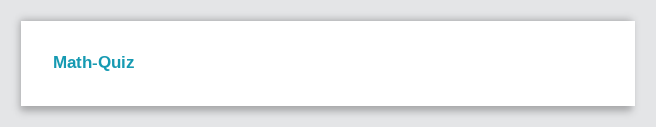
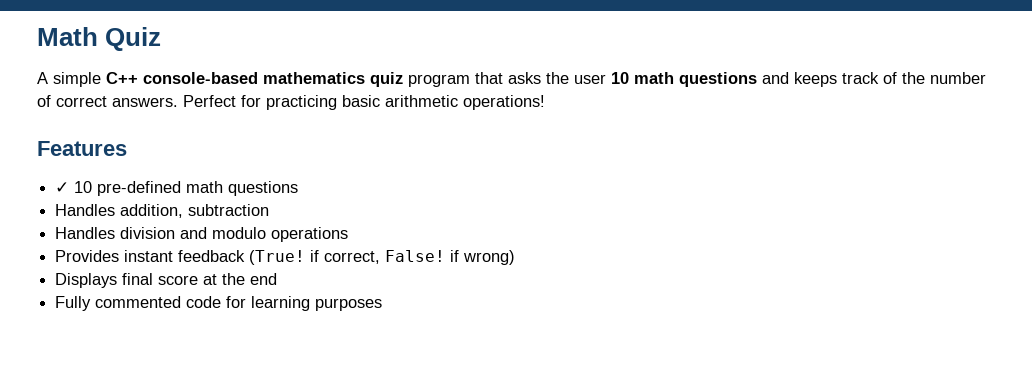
- Math-Quiz
+ Math Quiz
+ A simple C++ console-based mathematics quiz program that asks the user 10 math questions and keeps track of the number of correct answers. Perfect for practicing basic arithmetic operations!
+ Features
+ ✓ 10 pre-defined math questions
+ Handles addition, subtraction
+ Handles division and modulo operations
+ Provides instant feedback (True! if correct, False! if wrong)
+ Displays final score at the end
+ Fully commented code for learning purposes

